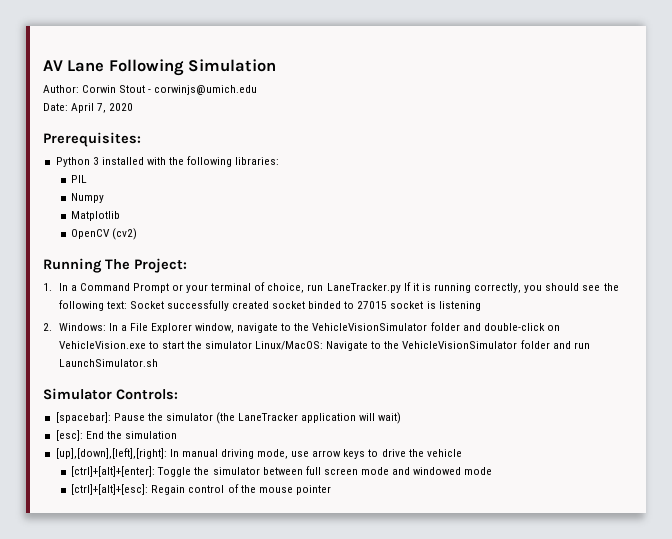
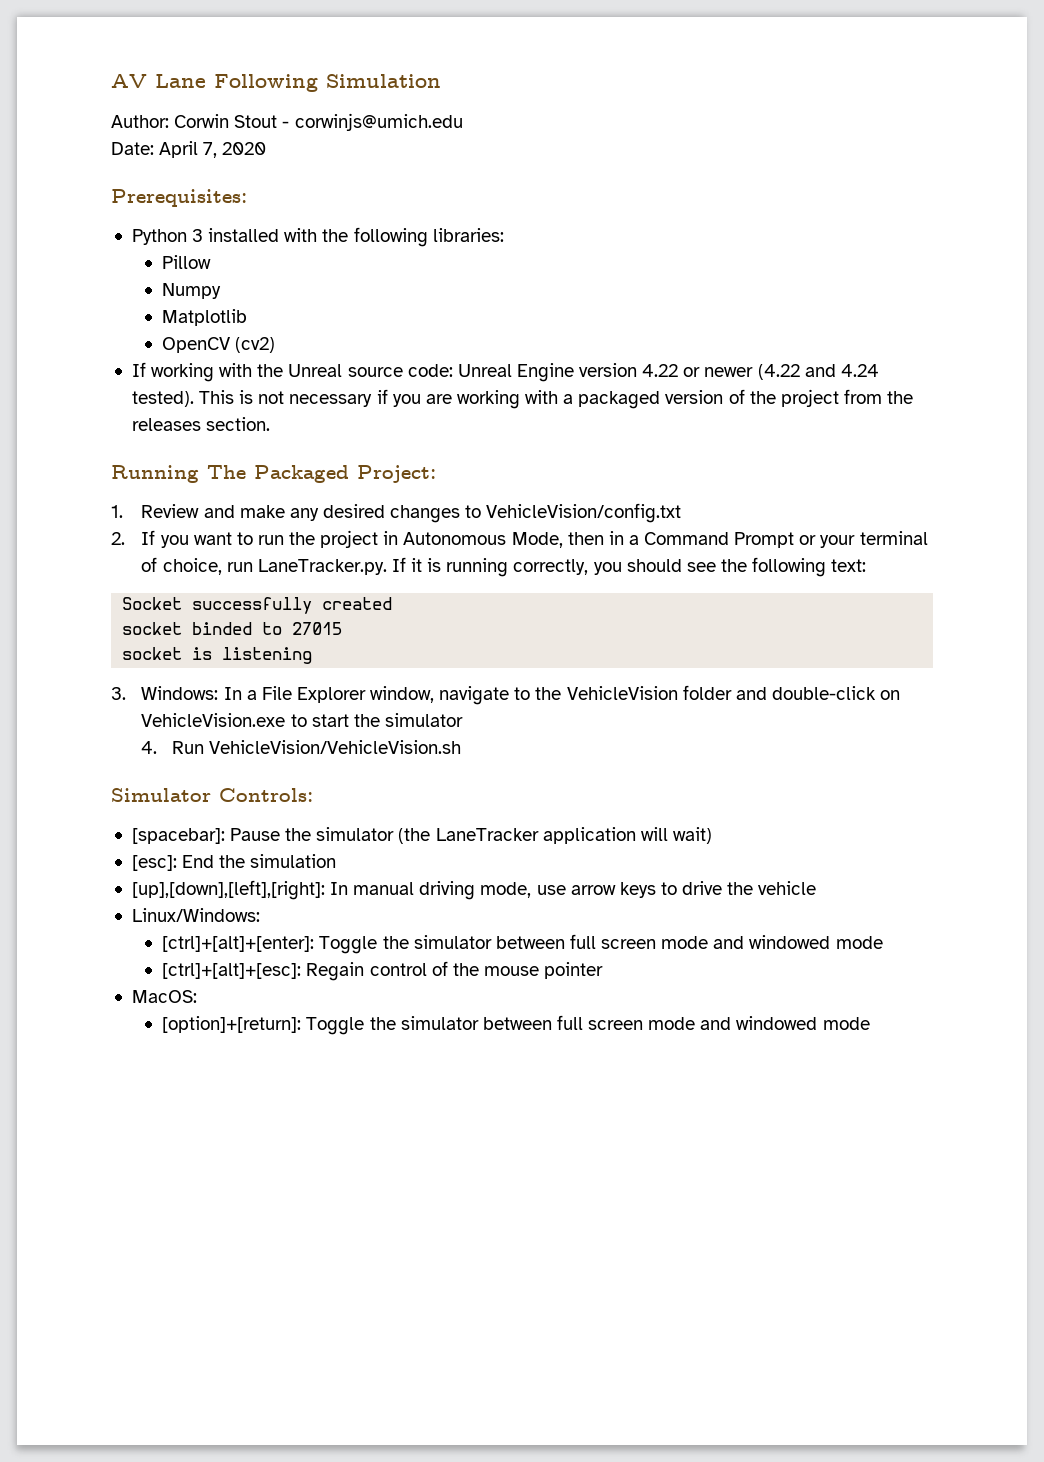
- PIL
+ Pillow
+ If working with the Unreal source code: Unreal Engine version 4.22 or newer (4.22 and 4.24 tested). This is not necessary if you are working with a packaged version of the project from the releases section.
- Running The Project:
+ Running The Packaged Project:
- 1. In a Command Prompt or your terminal of choice, run LaneTracker.py If it is running correctly, you should see the following text: Socket successfully created socket binded to 27015 socket is listening
+ 1. Review and make any desired changes to VehicleVision/config.txt
+ 2. If you want to run the project in Autonomous Mode, then in a Command Prompt or your terminal of choice, run LaneTracker.py. If it is running correctly, you should see the following text:
+ Socket successfully created
+ socket binded to 27015
+ socket is listening
- 2. Windows: In a File Explorer window, navigate to the VehicleVisionSimulator folder and double-click on VehicleVision.exe to start the simulator Linux/MacOS: Navigate to the VehicleVisionSimulator folder and run LaunchSimulator.sh
+ 3. Windows: In a File Explorer window, navigate to the VehicleVision folder and double-click on VehicleVision.exe to start the simulator
+ 4. Run VehicleVision/VehicleVision.sh
+ Linux/Windows:
+ MacOS:
+ [option]+[return]: Toggle the simulator between full screen mode and windowed mode

